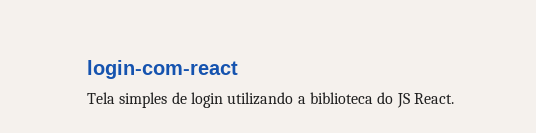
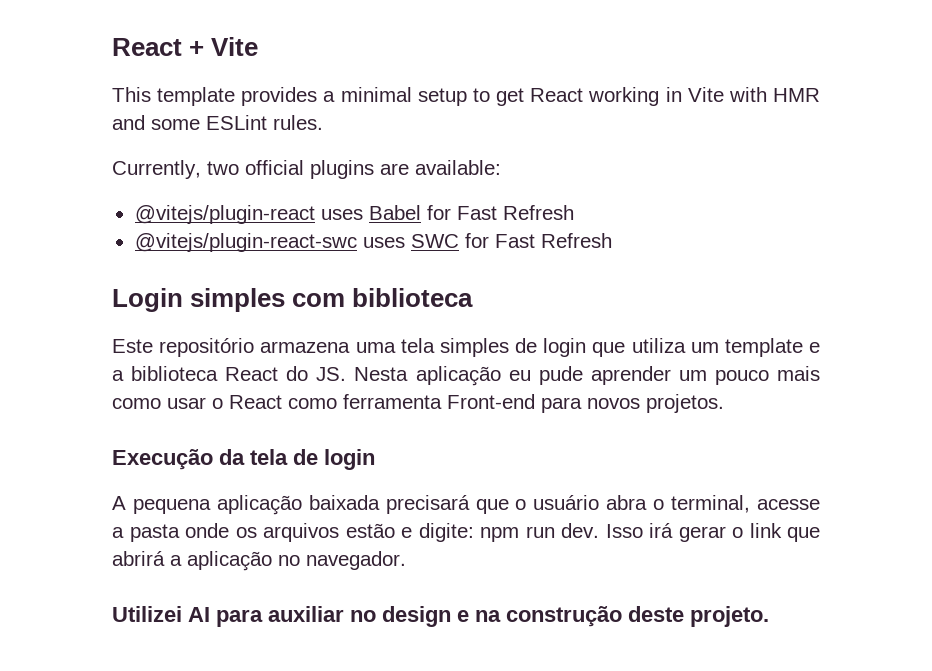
- login-com-react
- Tela simples de login utilizando a biblioteca do JS React.
+ React + Vite
+ This template provides a minimal setup to get React working in Vite with HMR and some ESLint rules.
+ Currently, two official plugins are available:
+ @vitejs/plugin-react uses Babel for Fast Refresh
+ @vitejs/plugin-react-swc uses SWC for Fast Refresh
+ Login simples com biblioteca
+ Este repositório armazena uma tela simples de login que utiliza um template e a biblioteca React do JS. Nesta aplicação eu pude aprender um pouco mais como usar o React como ferramenta Front-end para novos projetos.
+ Execução da tela de login
+ A pequena aplicação baixada precisará que o usuário abra o terminal, acesse a pasta onde os arquivos estão e digite: npm run dev. Isso irá gerar o link que abrirá a aplicação no navegador.
+ Utilizei AI para auxiliar no design e na construção deste projeto.

